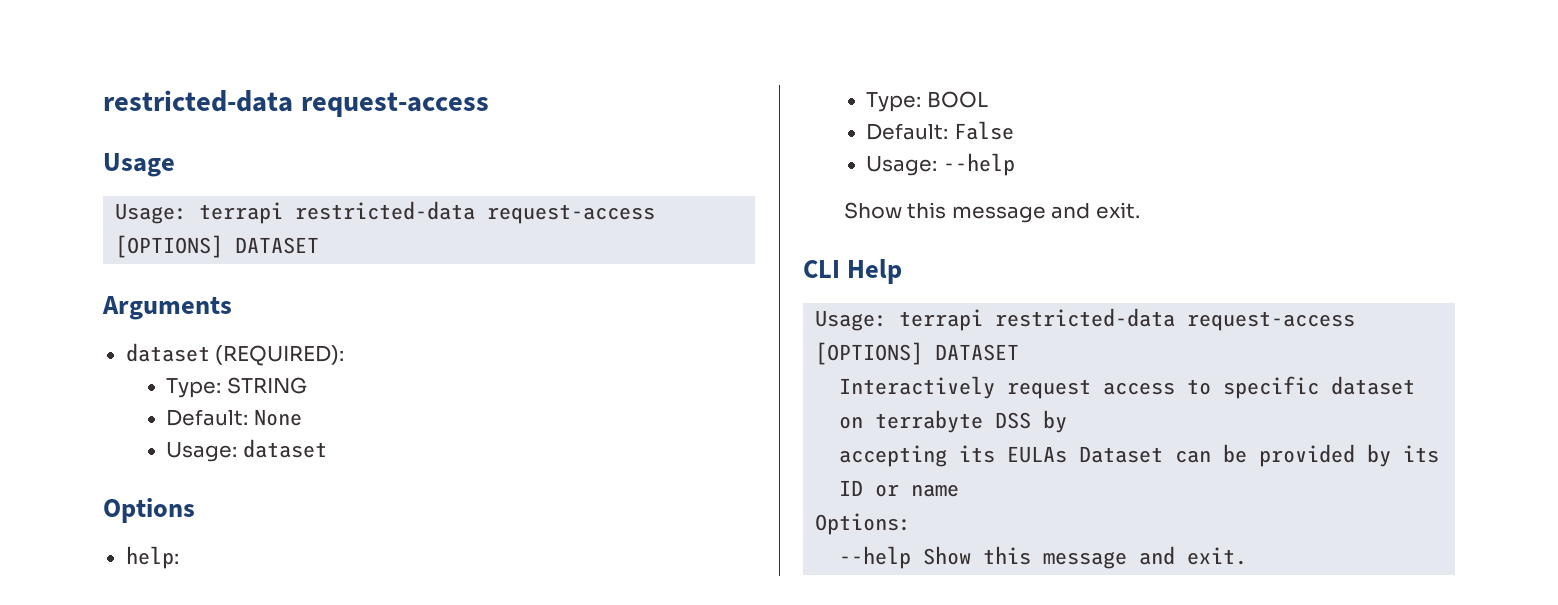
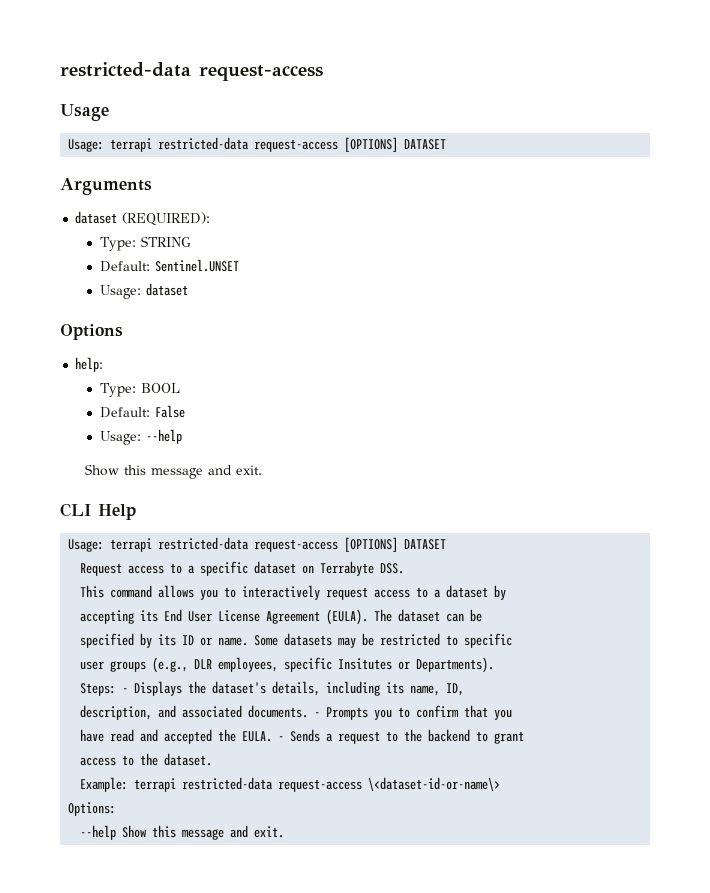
- Default: None
+ Default: Sentinel.UNSET
- Interactively request access to specific dataset on terrabyte DSS by
- accepting its EULAs Dataset can be provided by its ID or name
+ Request access to a specific dataset on Terrabyte DSS.
+ This command allows you to interactively request access to a dataset by
+ accepting its End User License Agreement (EULA). The dataset can be
+ specified by its ID or name. Some datasets may be restricted to specific
+ user groups (e.g., DLR employees, specific Insitutes or Departments).
+ Steps: - Displays the dataset's details, including its name, ID,
+ description, and associated documents. - Prompts you to confirm that you
+ have read and accepted the EULA. - Sends a request to the backend to grant
+ access to the dataset.
+ Example: terrapi restricted-data request-access \<dataset-id-or-name\>

